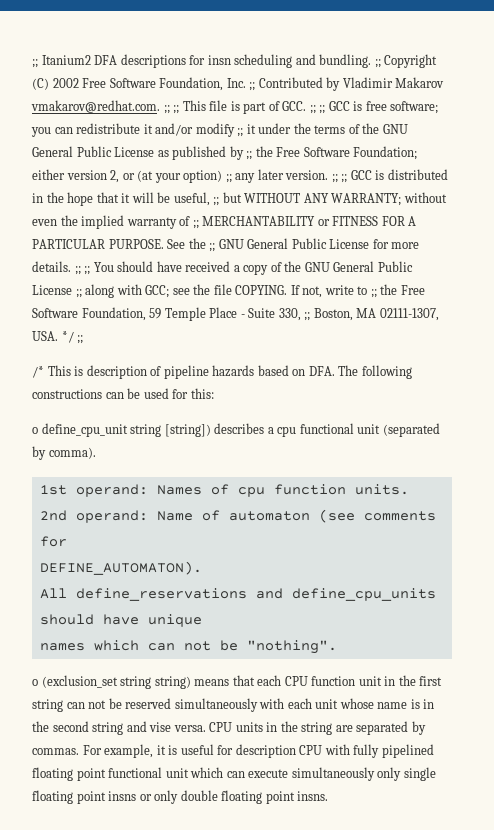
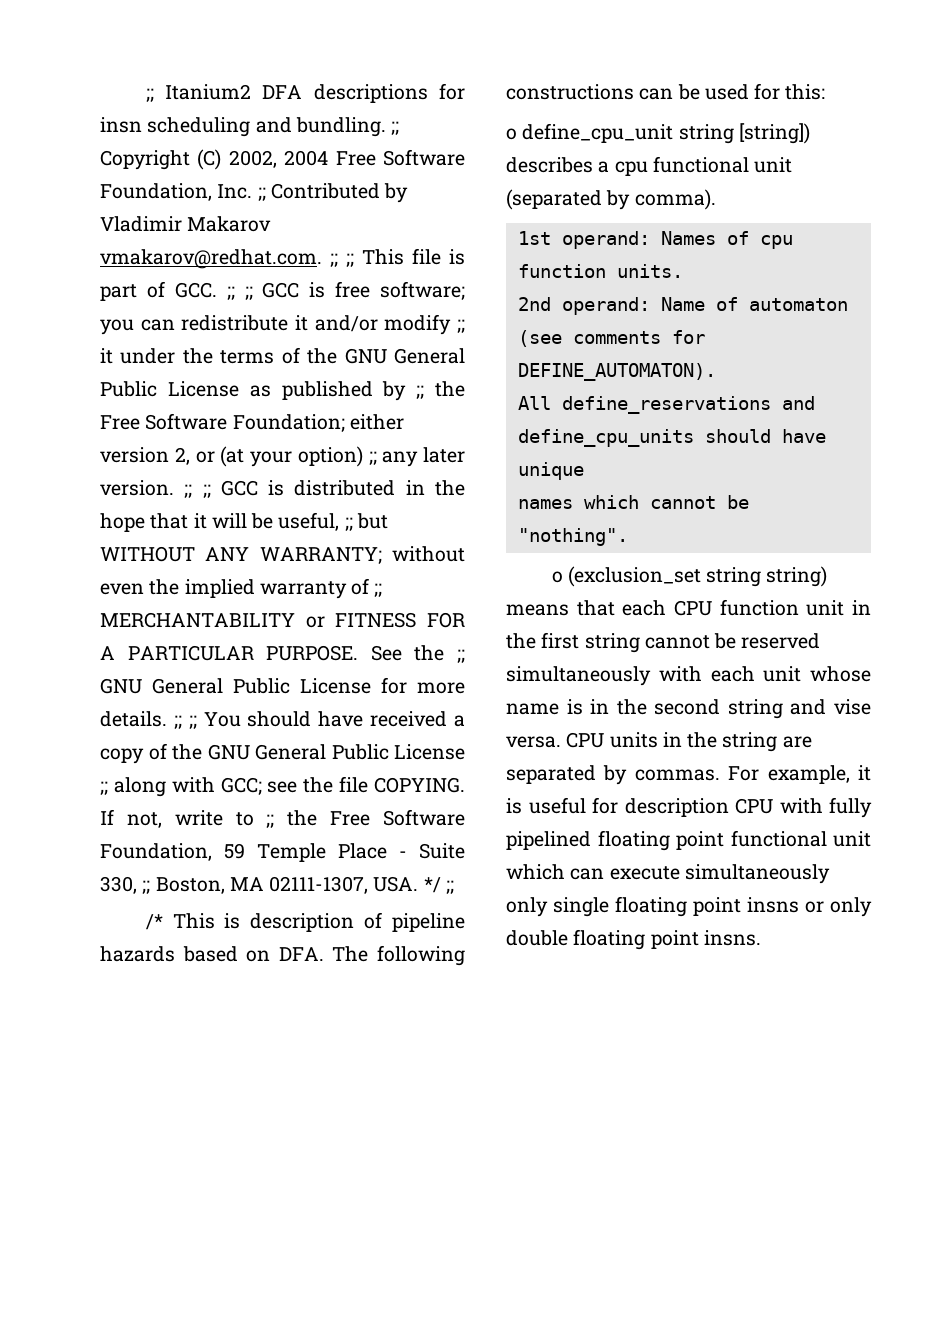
- Copyright (C) 2002 Free Software Foundation, Inc. ;;
+ Copyright (C) 2002, 2004 Free Software Foundation, Inc. ;;
- names which can not be "nothing".
+ names which cannot be "nothing".
- o (exclusion_set string string) means that each CPU function unit in the first string can not be reserved simultaneously with each unit whose name is in the second string and vise versa.
+ o (exclusion_set string string) means that each CPU function unit in the first string cannot be reserved simultaneously with each unit whose name is in the second string and vise versa.

